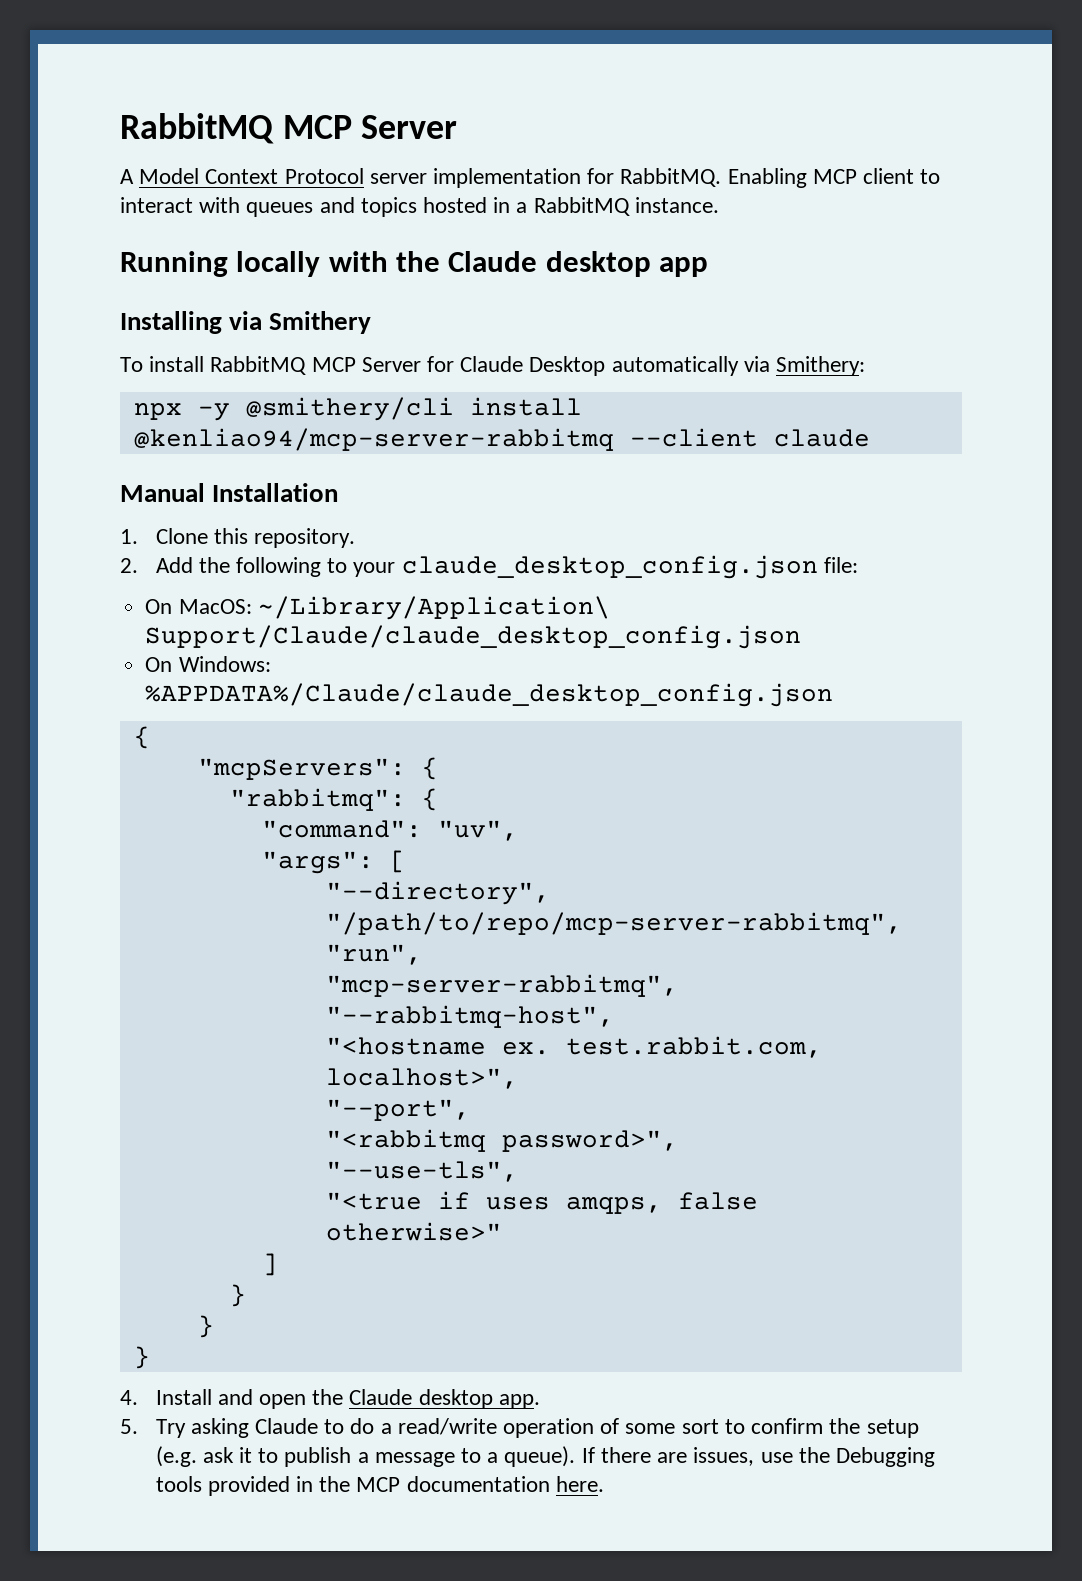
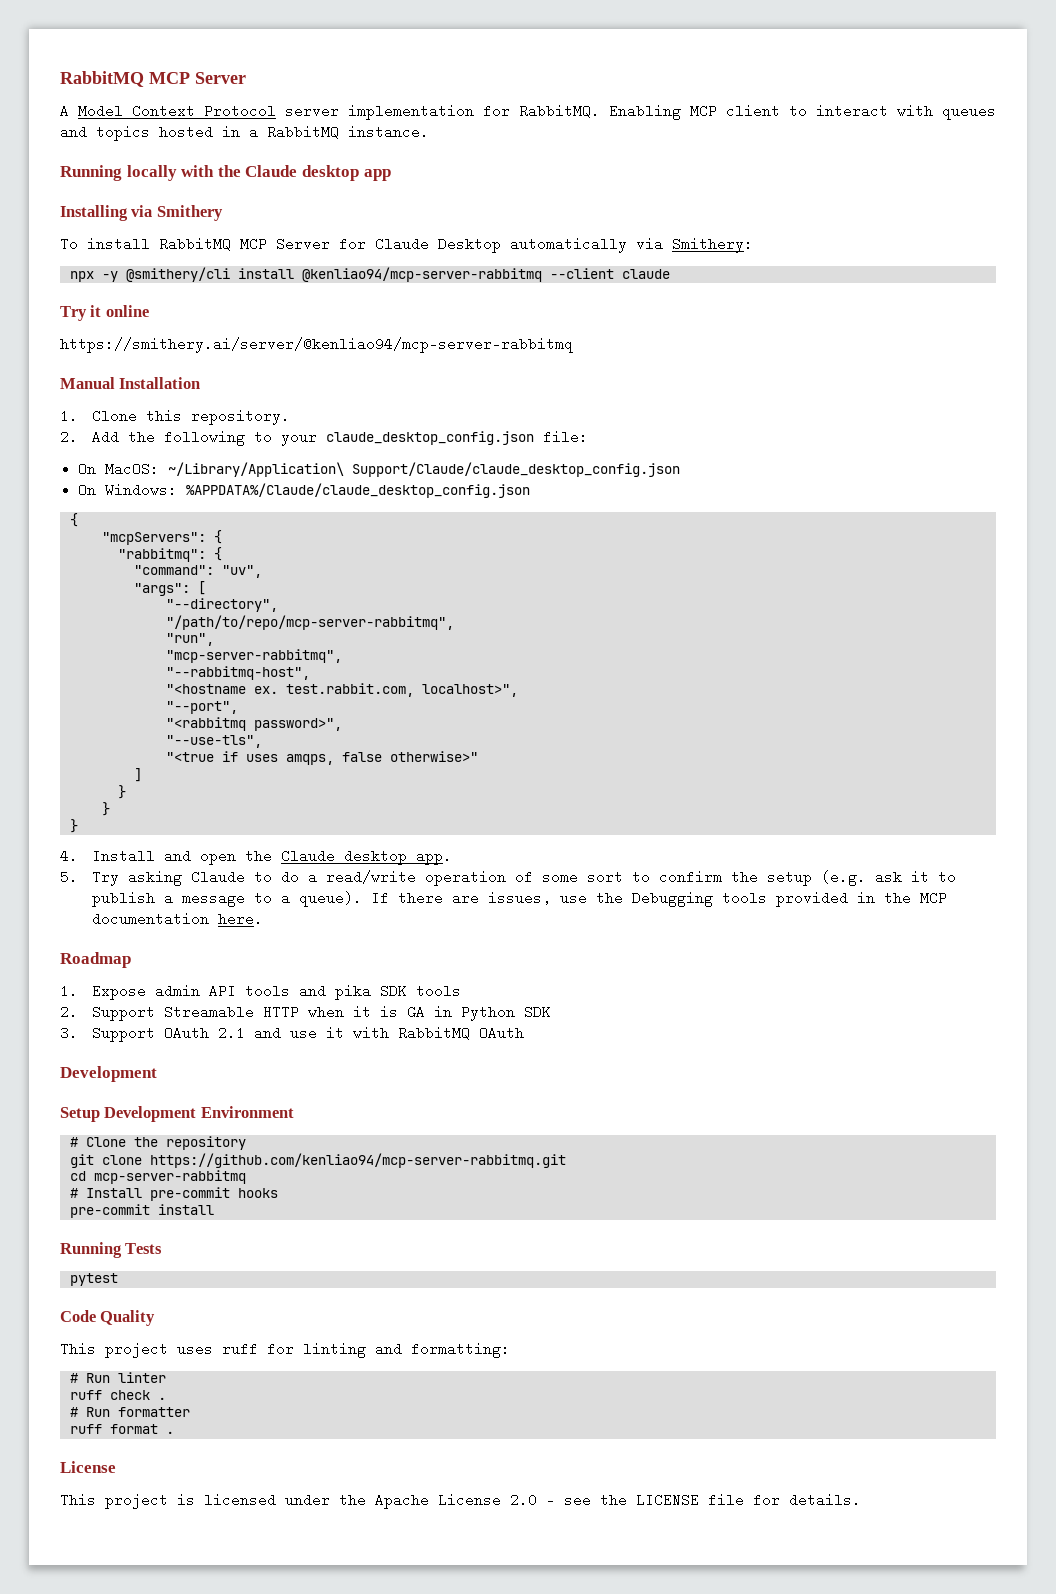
+ Try it online
+ https://smithery.ai/server/@kenliao94/mcp-server-rabbitmq
+ Roadmap
+ 1. Expose admin API tools and pika SDK tools
+ 2. Support Streamable HTTP when it is GA in Python SDK
+ 3. Support OAuth 2.1 and use it with RabbitMQ OAuth
+ Development
+ Setup Development Environment
+ # Clone the repository
+ git clone https://github.com/kenliao94/mcp-server-rabbitmq.git
+ cd mcp-server-rabbitmq
+ # Install pre-commit hooks
+ pre-commit install
+ Running Tests
+ pytest
+ Code Quality
+ This project uses ruff for linting and formatting:
+ # Run linter
+ ruff check .
+ # Run formatter
+ ruff format .
+ License
+ This project is licensed under the Apache License 2.0 - see the LICENSE file for details.

